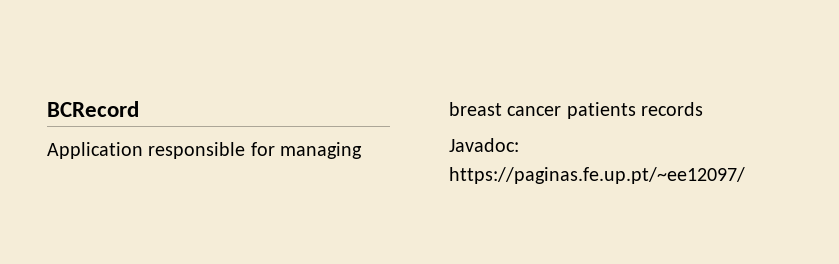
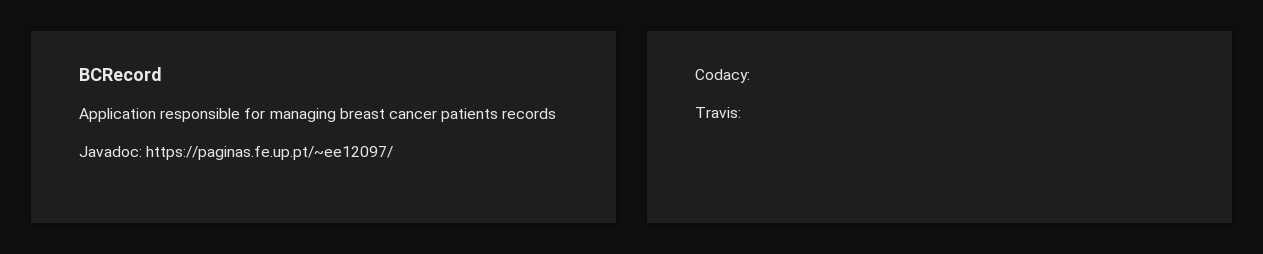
+ Codacy:
+ Travis:

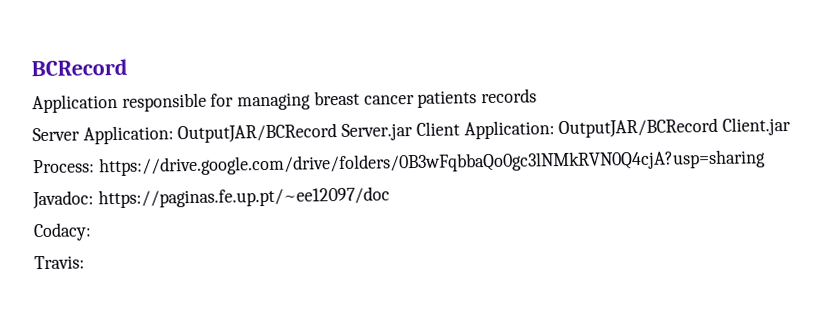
+ Server Application: OutputJAR/BCRecord Server.jar Client Application: OutputJAR/BCRecord Client.jar
+ Process: https://drive.google.com/drive/folders/0B3wFqbbaQo0gc3lNMkRVN0Q4cjA?usp=sharing
- Javadoc: https://paginas.fe.up.pt/~ee12097/
+ Javadoc: https://paginas.fe.up.pt/~ee12097/doc

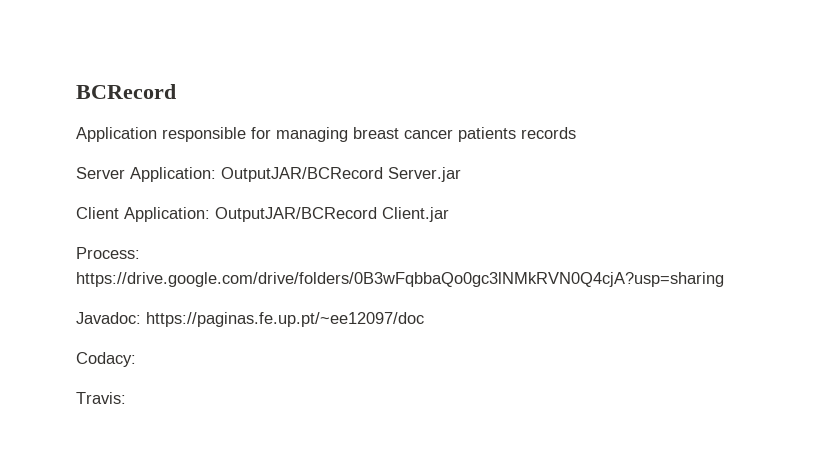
- Server Application: OutputJAR/BCRecord Server.jar Client Application: OutputJAR/BCRecord Client.jar
+ Server Application: OutputJAR/BCRecord Server.jar
+ Client Application: OutputJAR/BCRecord Client.jar

